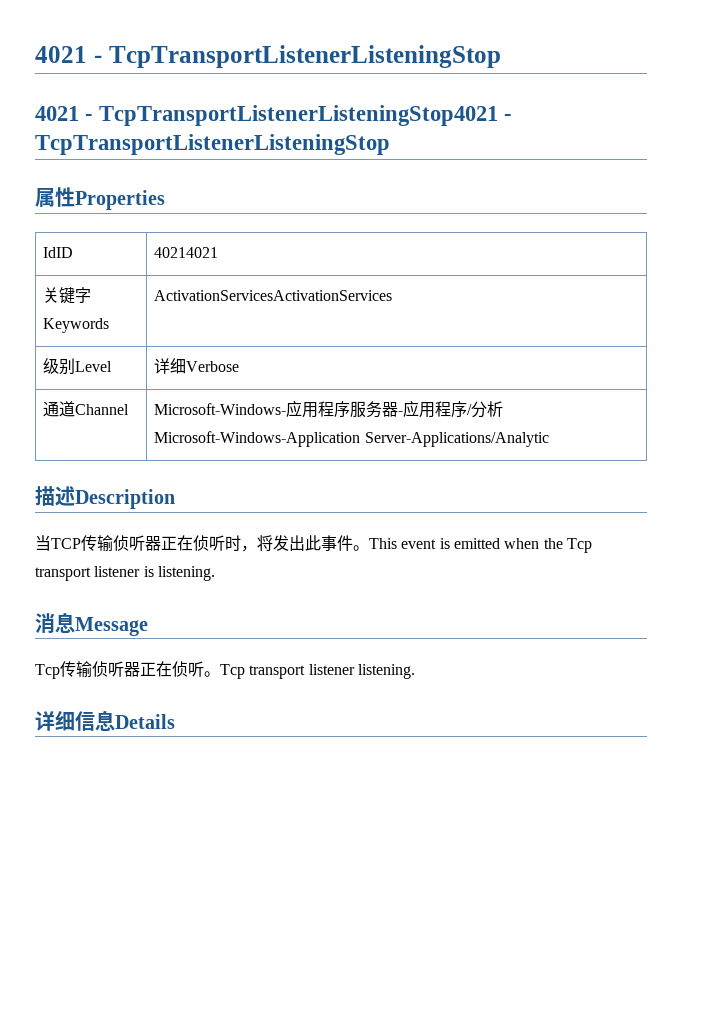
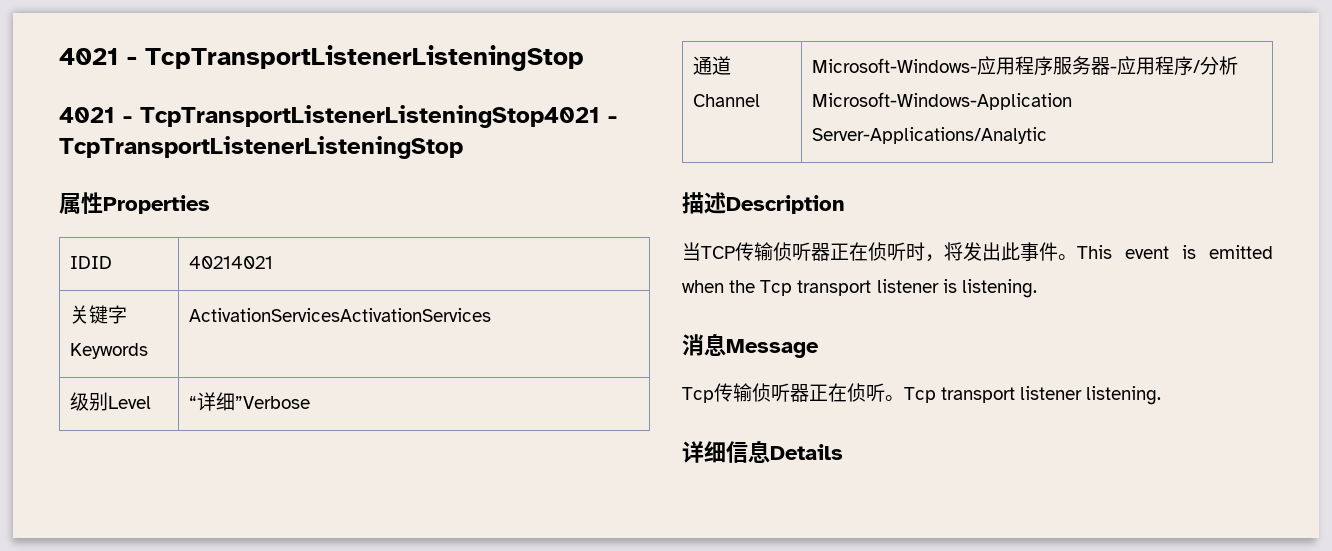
- IdID | 40214021
+ IDID | 40214021
- 级别Level | 详细Verbose
+ 级别Level | “详细”Verbose

